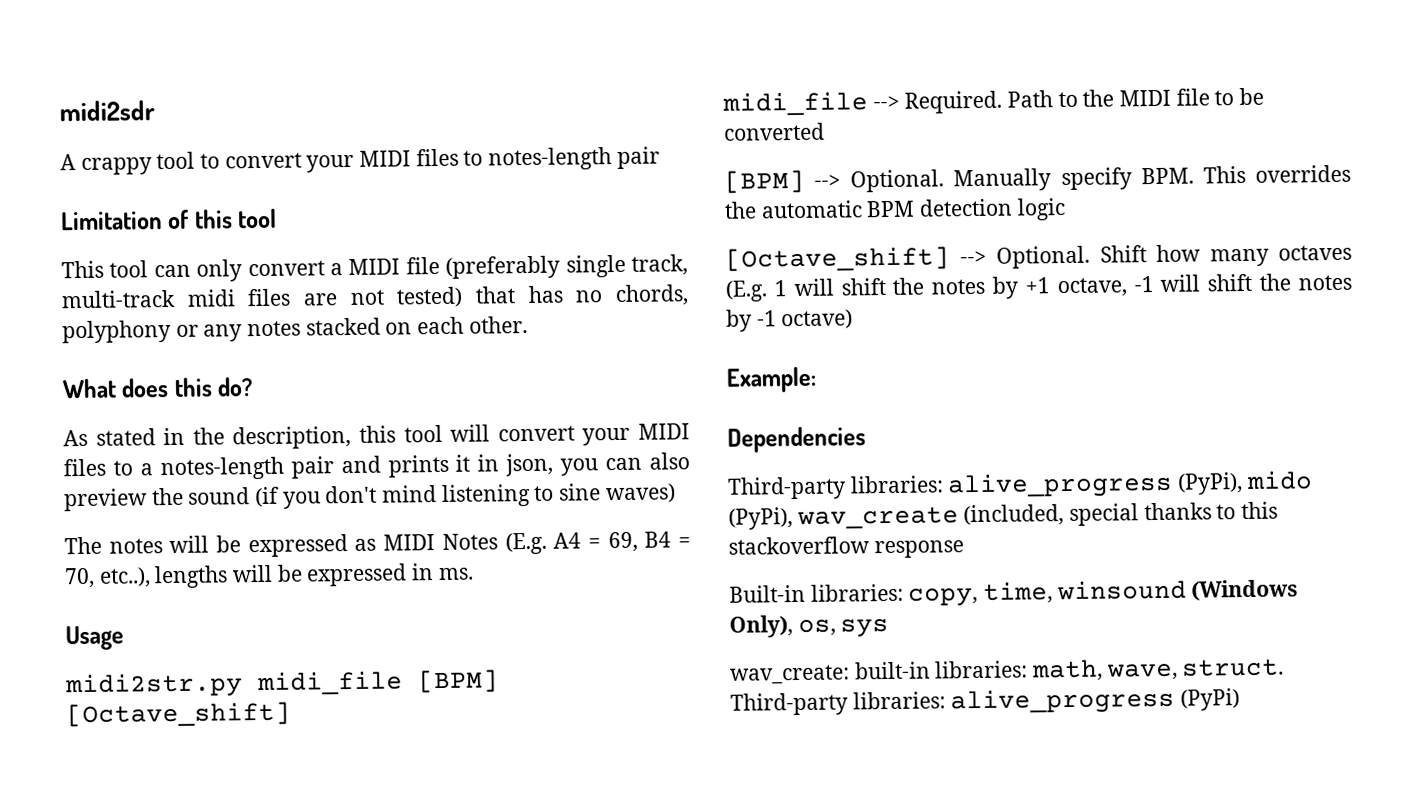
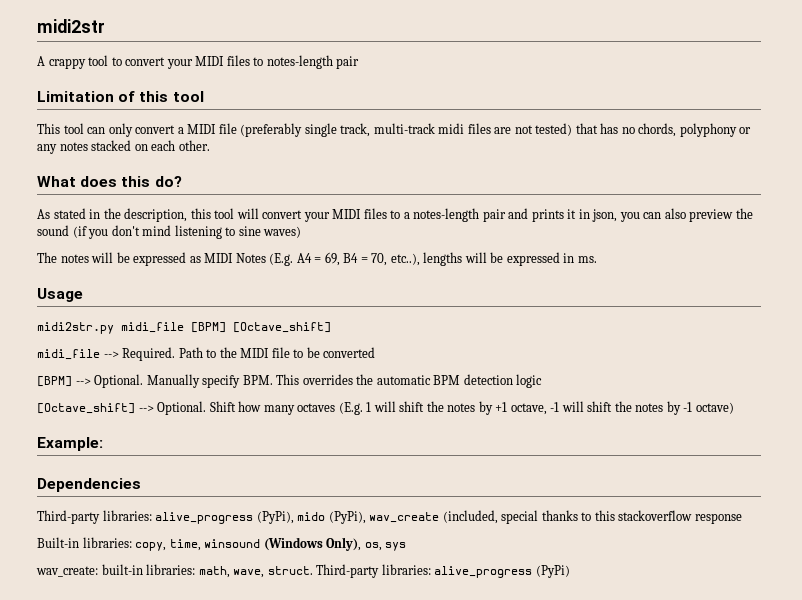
- midi2sdr
+ midi2str

